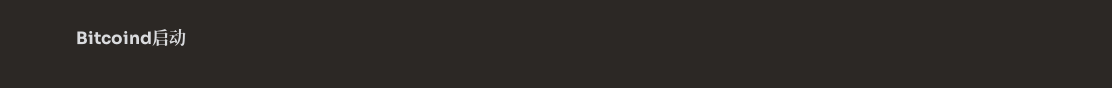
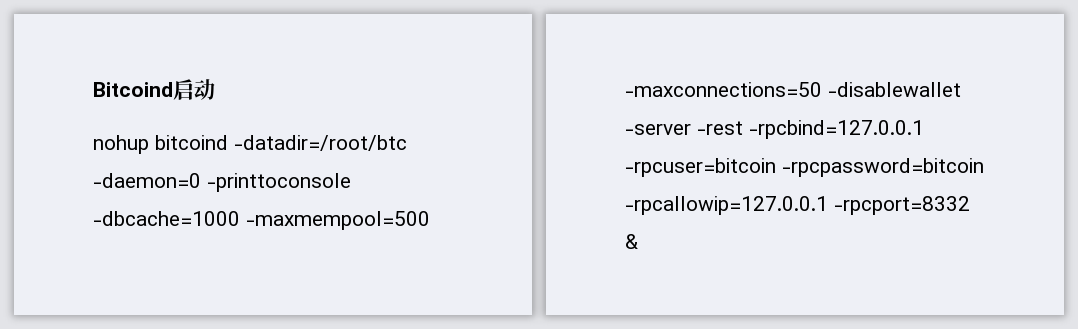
+ nohup bitcoind -datadir=/root/btc -daemon=0 -printtoconsole -dbcache=1000 -maxmempool=500 -maxconnections=50 -disablewallet -server -rest -rpcbind=127.0.0.1 -rpcuser=bitcoin -rpcpassword=bitcoin -rpcallowip=127.0.0.1 -rpcport=8332 &

